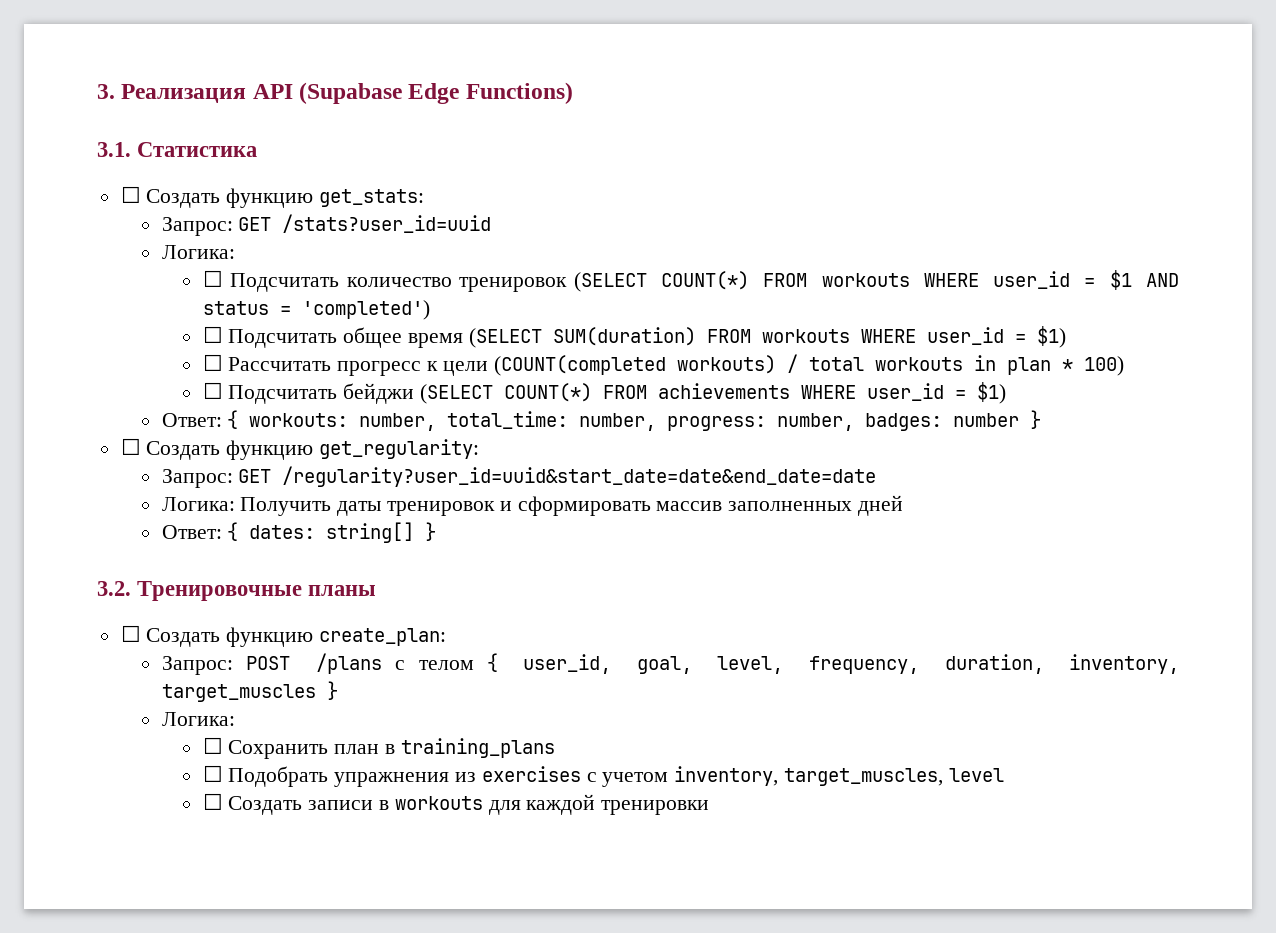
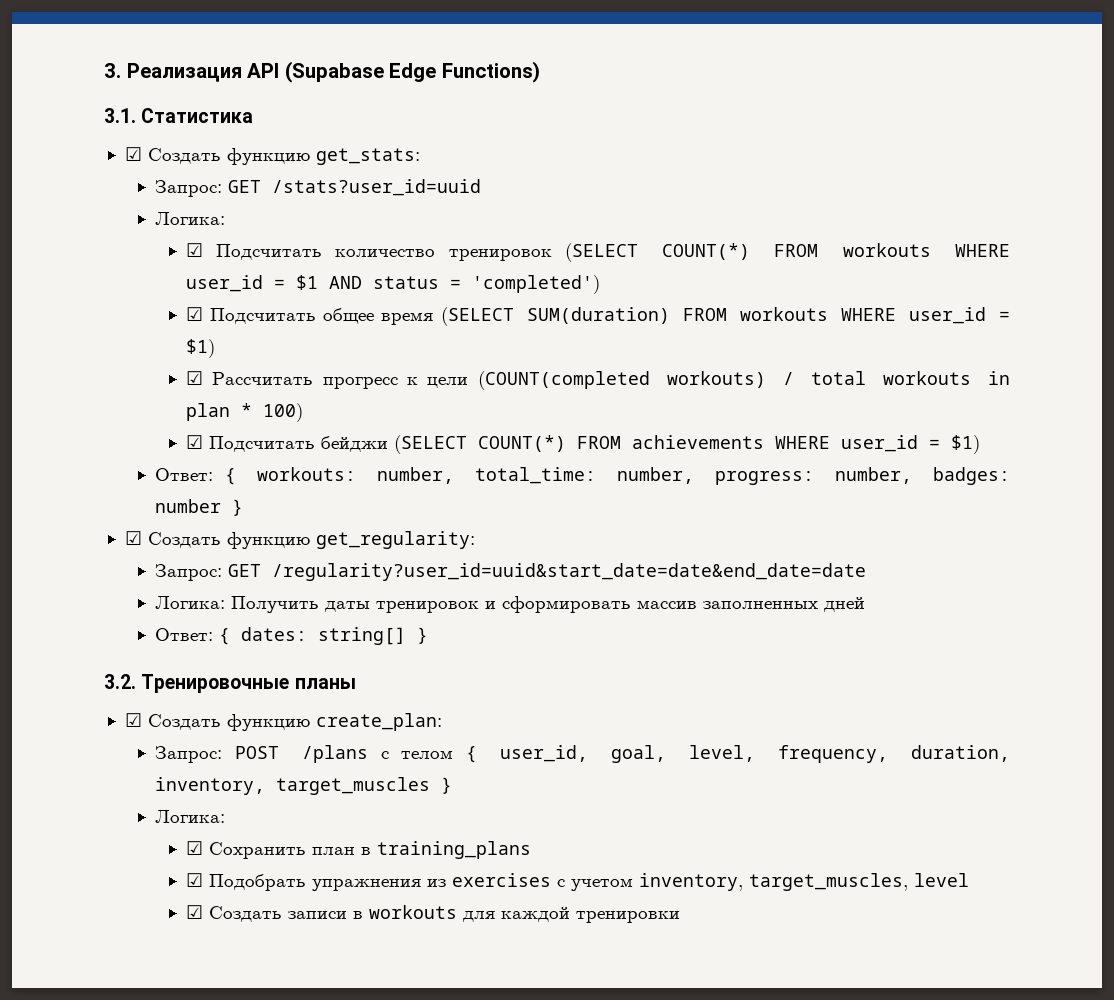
- ☐ Создать функцию get_stats:
+ ☑ Создать функцию get_stats:
- ☐ Подсчитать количество тренировок (SELECT COUNT(*) FROM workouts WHERE user_id = $1 AND status = 'completed')
+ ☑ Подсчитать количество тренировок (SELECT COUNT(*) FROM workouts WHERE user_id = $1 AND status = 'completed')
- ☐ Подсчитать общее время (SELECT SUM(duration) FROM workouts WHERE user_id = $1)
+ ☑ Подсчитать общее время (SELECT SUM(duration) FROM workouts WHERE user_id = $1)
- ☐ Рассчитать прогресс к цели (COUNT(completed workouts) / total workouts in plan * 100)
+ ☑ Рассчитать прогресс к цели (COUNT(completed workouts) / total workouts in plan * 100)
- ☐ Подсчитать бейджи (SELECT COUNT(*) FROM achievements WHERE user_id = $1)
+ ☑ Подсчитать бейджи (SELECT COUNT(*) FROM achievements WHERE user_id = $1)
- ☐ Создать функцию get_regularity:
+ ☑ Создать функцию get_regularity:
- ☐ Создать функцию create_plan:
+ ☑ Создать функцию create_plan:
- ☐ Сохранить план в training_plans
+ ☑ Сохранить план в training_plans
- ☐ Подобрать упражнения из exercises с учетом inventory, target_muscles, level
+ ☑ Подобрать упражнения из exercises с учетом inventory, target_muscles, level
- ☐ Создать записи в workouts для каждой тренировки
+ ☑ Создать записи в workouts для каждой тренировки

